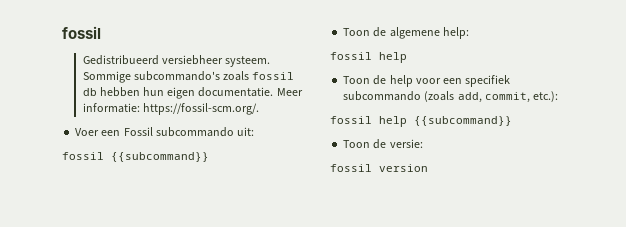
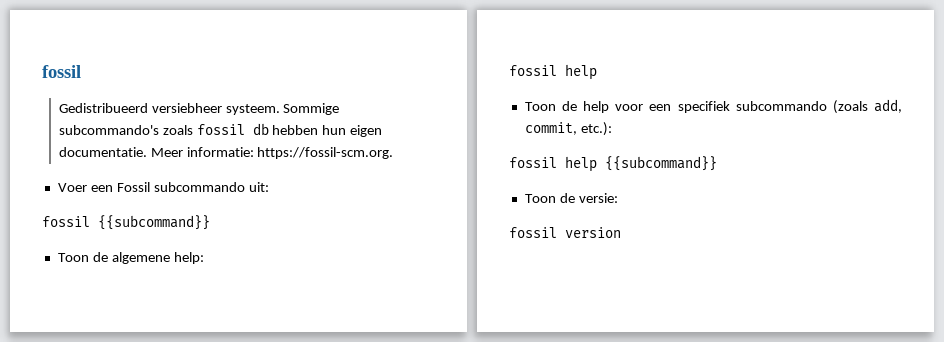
- Meer informatie: https://fossil-scm.org/.
+ Meer informatie: https://fossil-scm.org.

